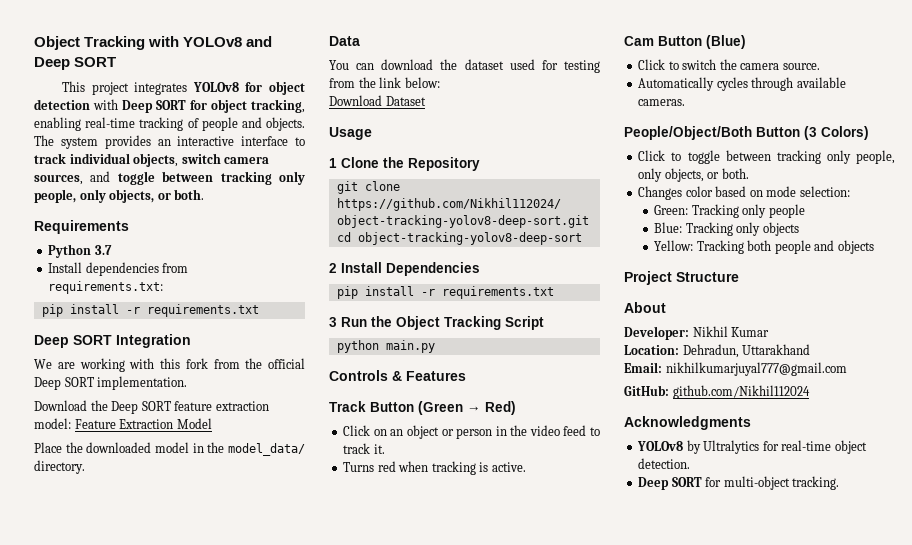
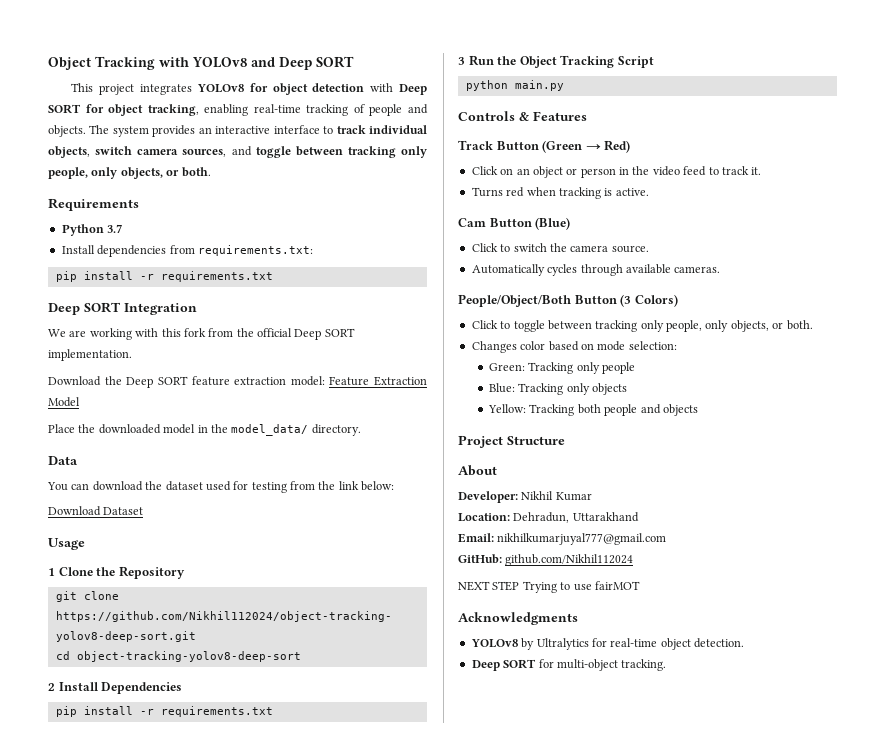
+ NEXT STEP Trying to use fairMOT

